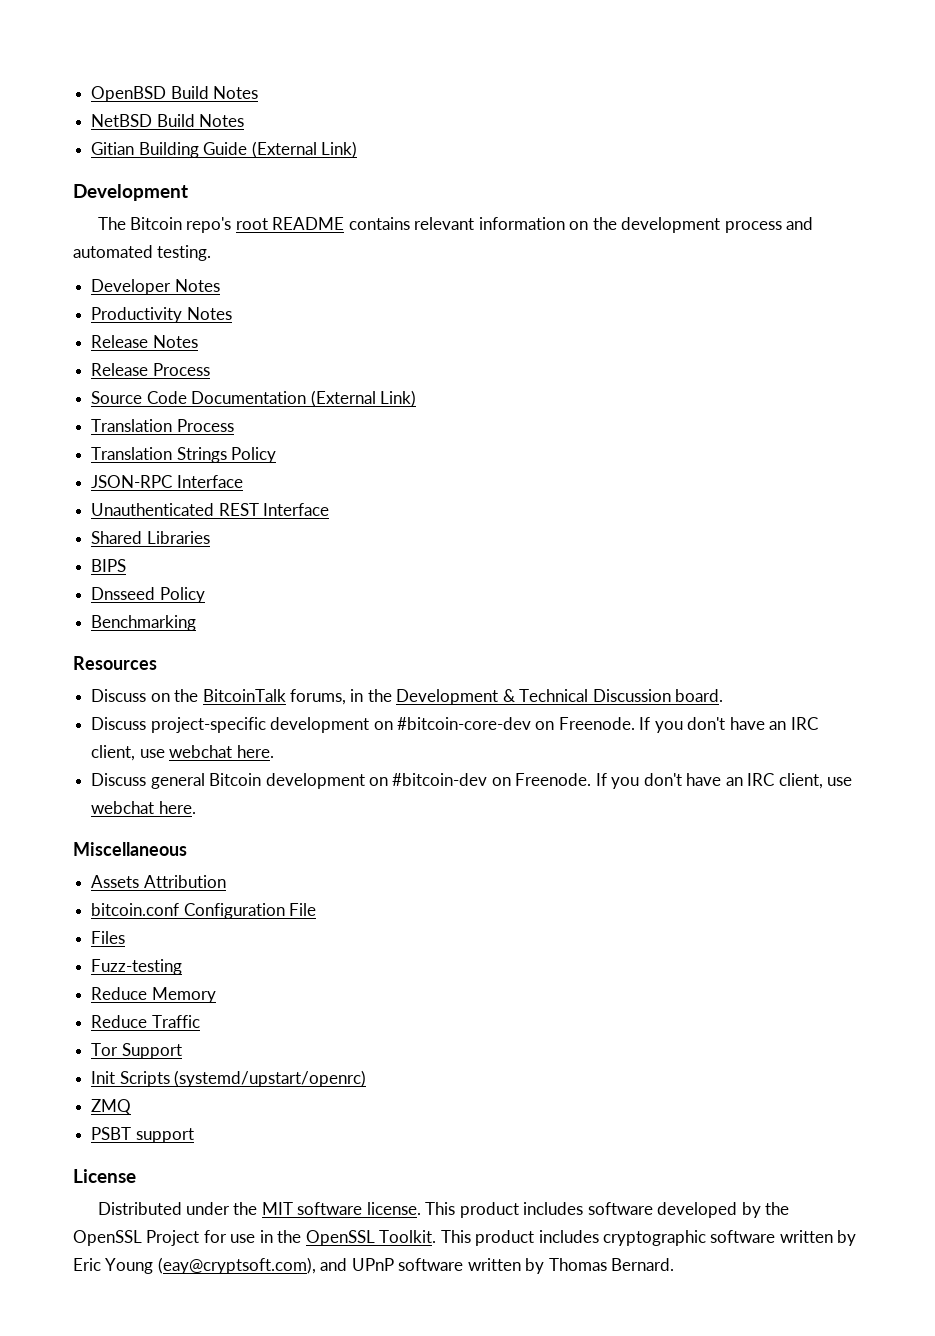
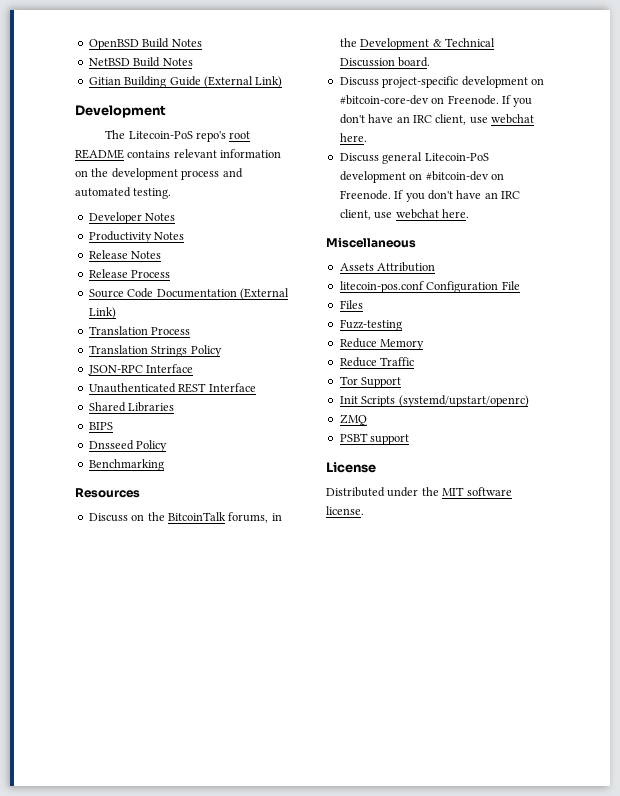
- The Bitcoin repo's root README contains relevant information on the development process and automated testing.
+ The Litecoin-PoS repo's root README contains relevant information on the development process and automated testing.
- Discuss general Bitcoin development on #bitcoin-dev on Freenode.
+ Discuss general Litecoin-PoS development on #bitcoin-dev on Freenode.
- bitcoin.conf Configuration File
+ litecoin-pos.conf Configuration File
- This product includes software developed by the OpenSSL Project for use in the OpenSSL Toolkit. This product includes cryptographic software written by Eric Young (eay@cryptsoft.com), and UPnP software written by Thomas Bernard.

